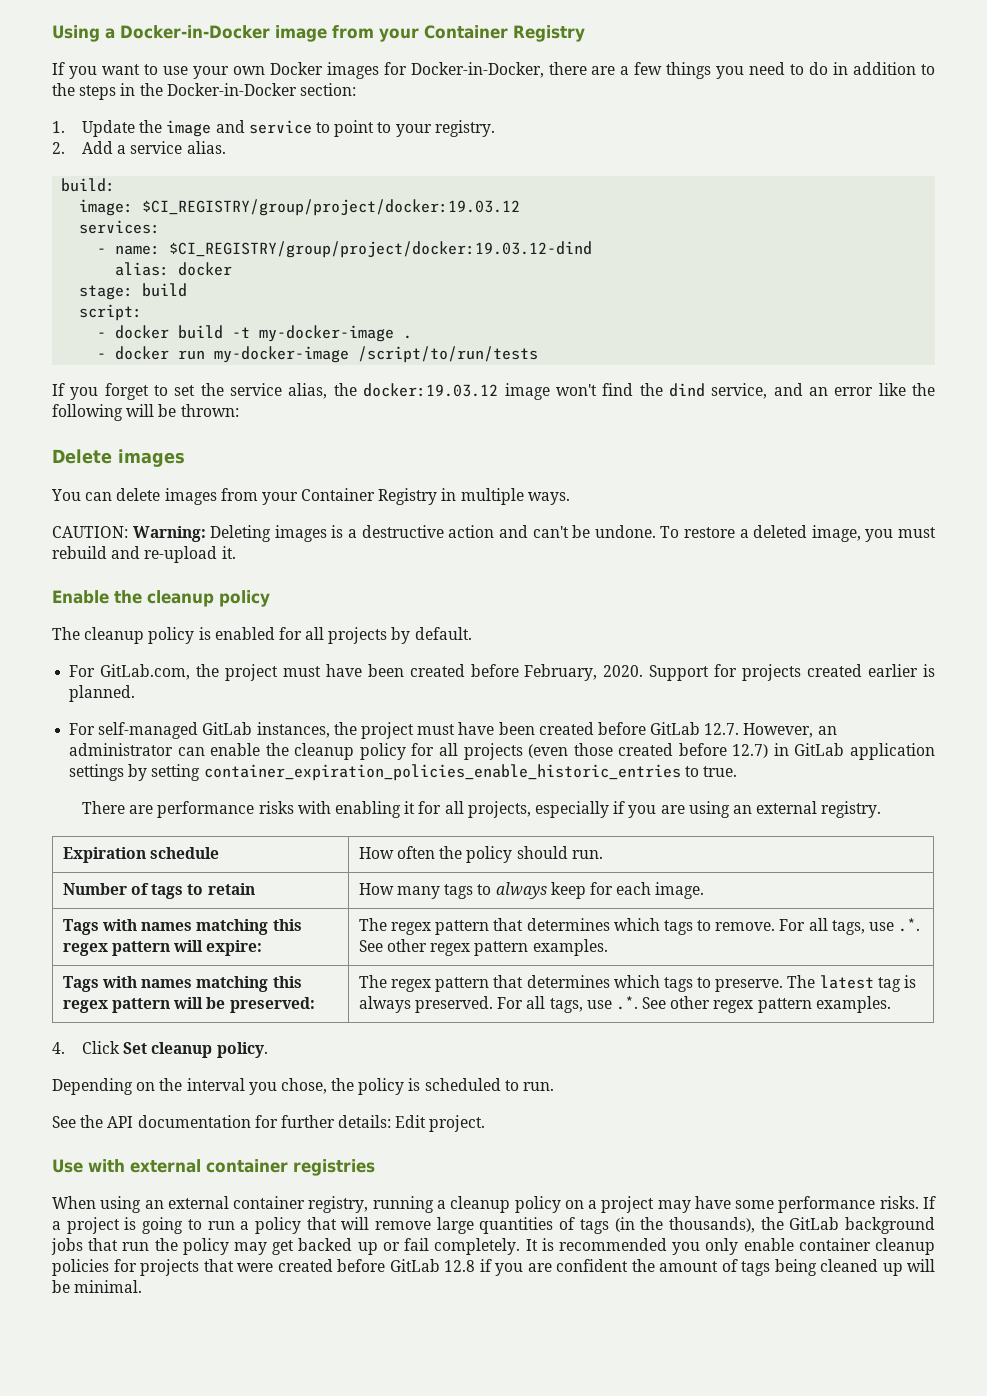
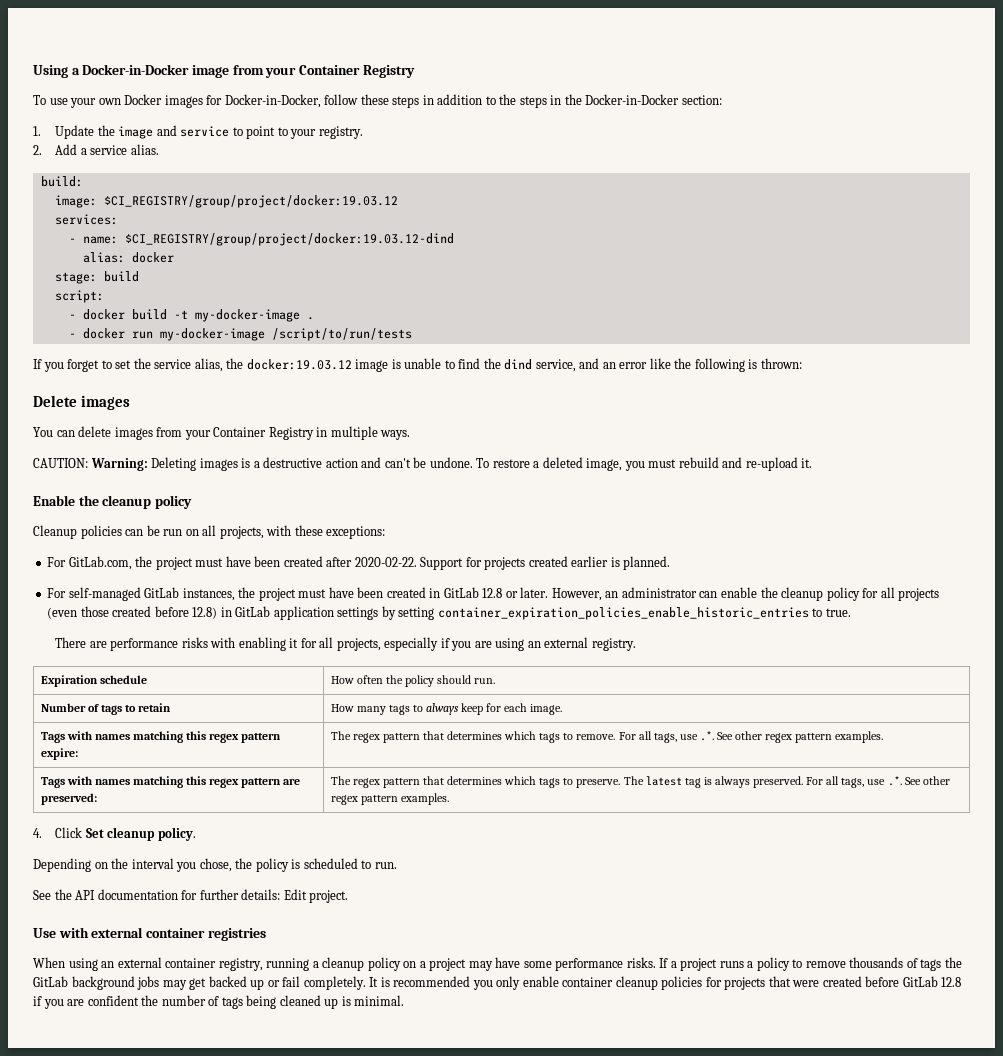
- If you want to use your own Docker images for Docker-in-Docker, there are a few things you need to do in addition to the steps in the Docker-in-Docker section:
+ To use your own Docker images for Docker-in-Docker, follow these steps in addition to the steps in the Docker-in-Docker section:
- If you forget to set the service alias, the docker:19.03.12 image won't find the dind service, and an error like the following will be thrown:
+ If you forget to set the service alias, the docker:19.03.12 image is unable to find the dind service, and an error like the following is thrown:
- The cleanup policy is enabled for all projects by default.
+ Cleanup policies can be run on all projects, with these exceptions:
- For GitLab.com, the project must have been created before February, 2020.
+ For GitLab.com, the project must have been created after 2020-02-22.
- For self-managed GitLab instances, the project must have been created before GitLab 12.7. However, an administrator can enable the cleanup policy for all projects (even those created before 12.7) in GitLab application settings by setting container_expiration_policies_enable_historic_entries to true.
+ For self-managed GitLab instances, the project must have been created in GitLab 12.8 or later. However, an administrator can enable the cleanup policy for all projects (even those created before 12.8) in GitLab application settings by setting container_expiration_policies_enable_historic_entries to true.
- Tags with names matching this regex pattern will expire: | The regex pattern that determines which tags to remove. For all tags, use .*. See other regex pattern examples.
+ Tags with names matching this regex pattern expire: | The regex pattern that determines which tags to remove. For all tags, use .*. See other regex pattern examples.
- Tags with names matching this regex pattern will be preserved: | The regex pattern that determines which tags to preserve. The latest tag is always preserved. For all tags, use .*. See other regex pattern examples.
+ Tags with names matching this regex pattern are preserved: | The regex pattern that determines which tags to preserve. The latest tag is always preserved. For all tags, use .*. See other regex pattern examples.
- If a project is going to run a policy that will remove large quantities of tags (in the thousands), the GitLab background jobs that run the policy may get backed up or fail completely.
+ If a project runs a policy to remove thousands of tags the GitLab background jobs may get backed up or fail completely.
- It is recommended you only enable container cleanup policies for projects that were created before GitLab 12.8 if you are confident the amount of tags being cleaned up will be minimal.
+ It is recommended you only enable container cleanup policies for projects that were created before GitLab 12.8 if you are confident the number of tags being cleaned up is minimal.

